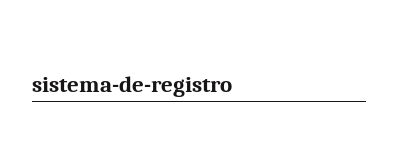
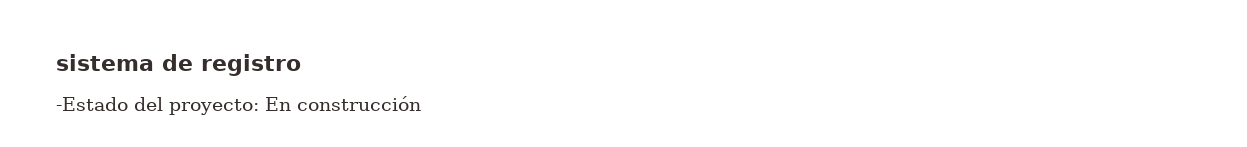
- sistema-de-registro
+ sistema de registro
+ -Estado del proyecto: En construcción

